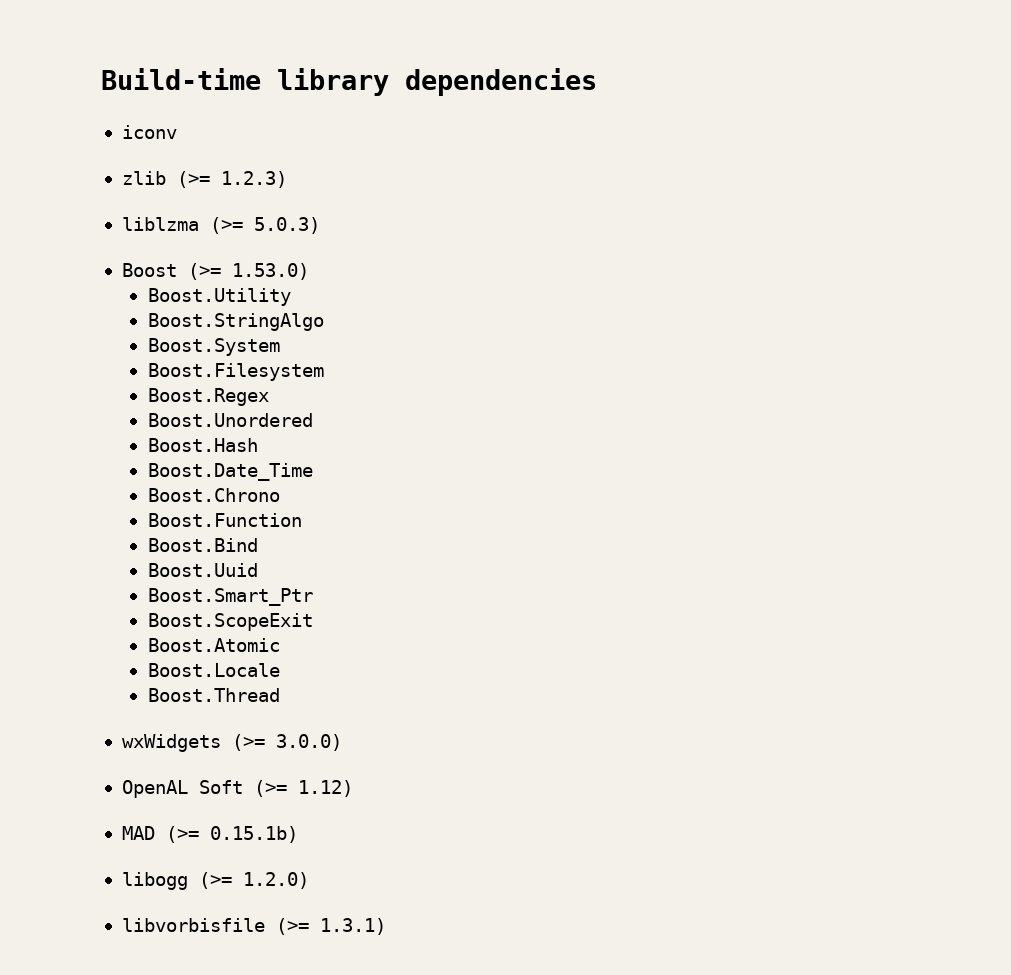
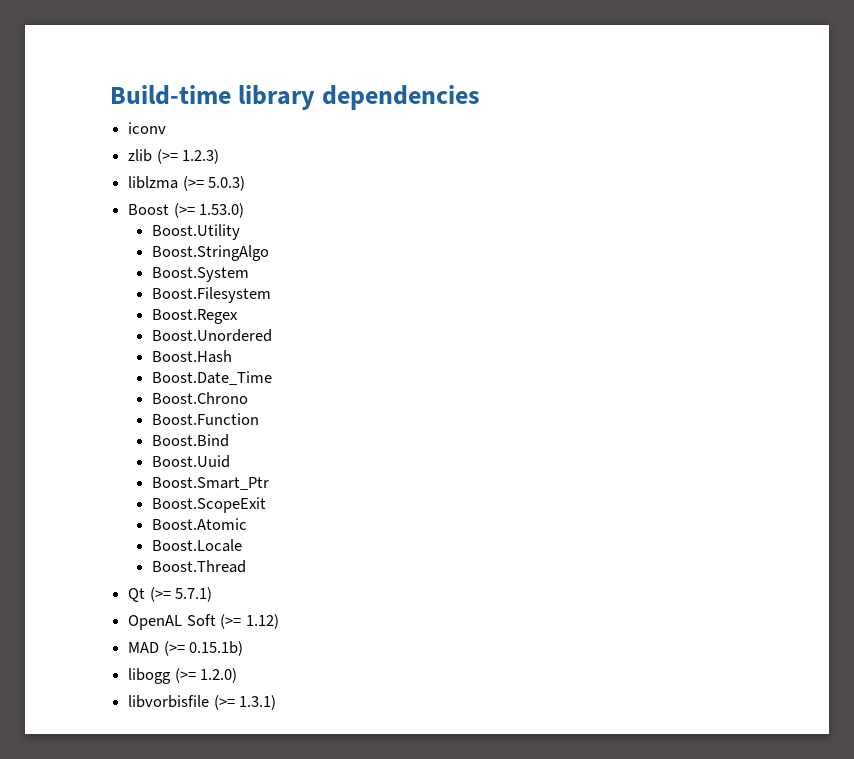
- wxWidgets (>= 3.0.0)
+ Qt (>= 5.7.1)

